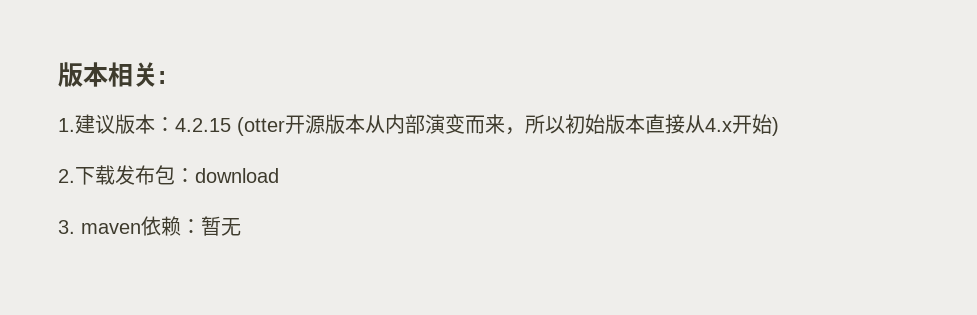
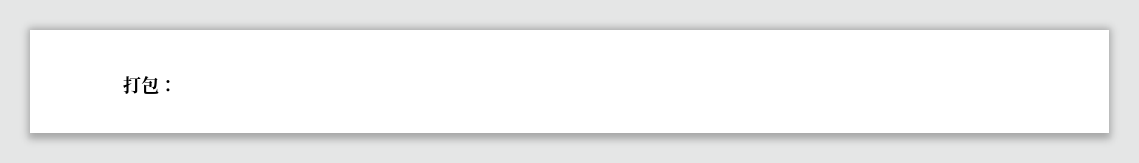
- 版本相关:
- 1.建议版本：4.2.15 (otter开源版本从内部演变而来，所以初始版本直接从4.x开始)
- 2.下载发布包：download
- 3. maven依赖：暂无
+ 打包：

